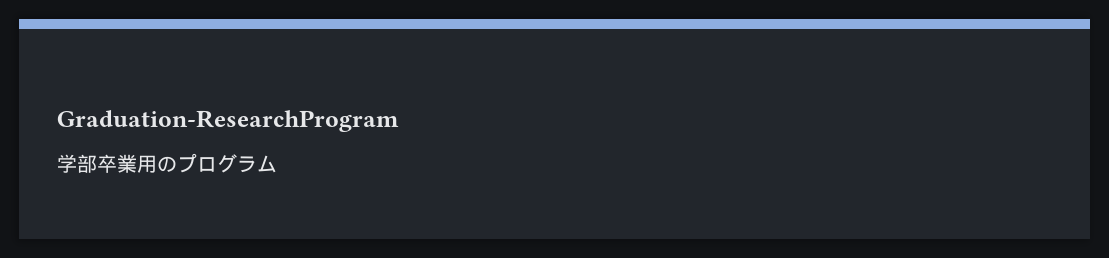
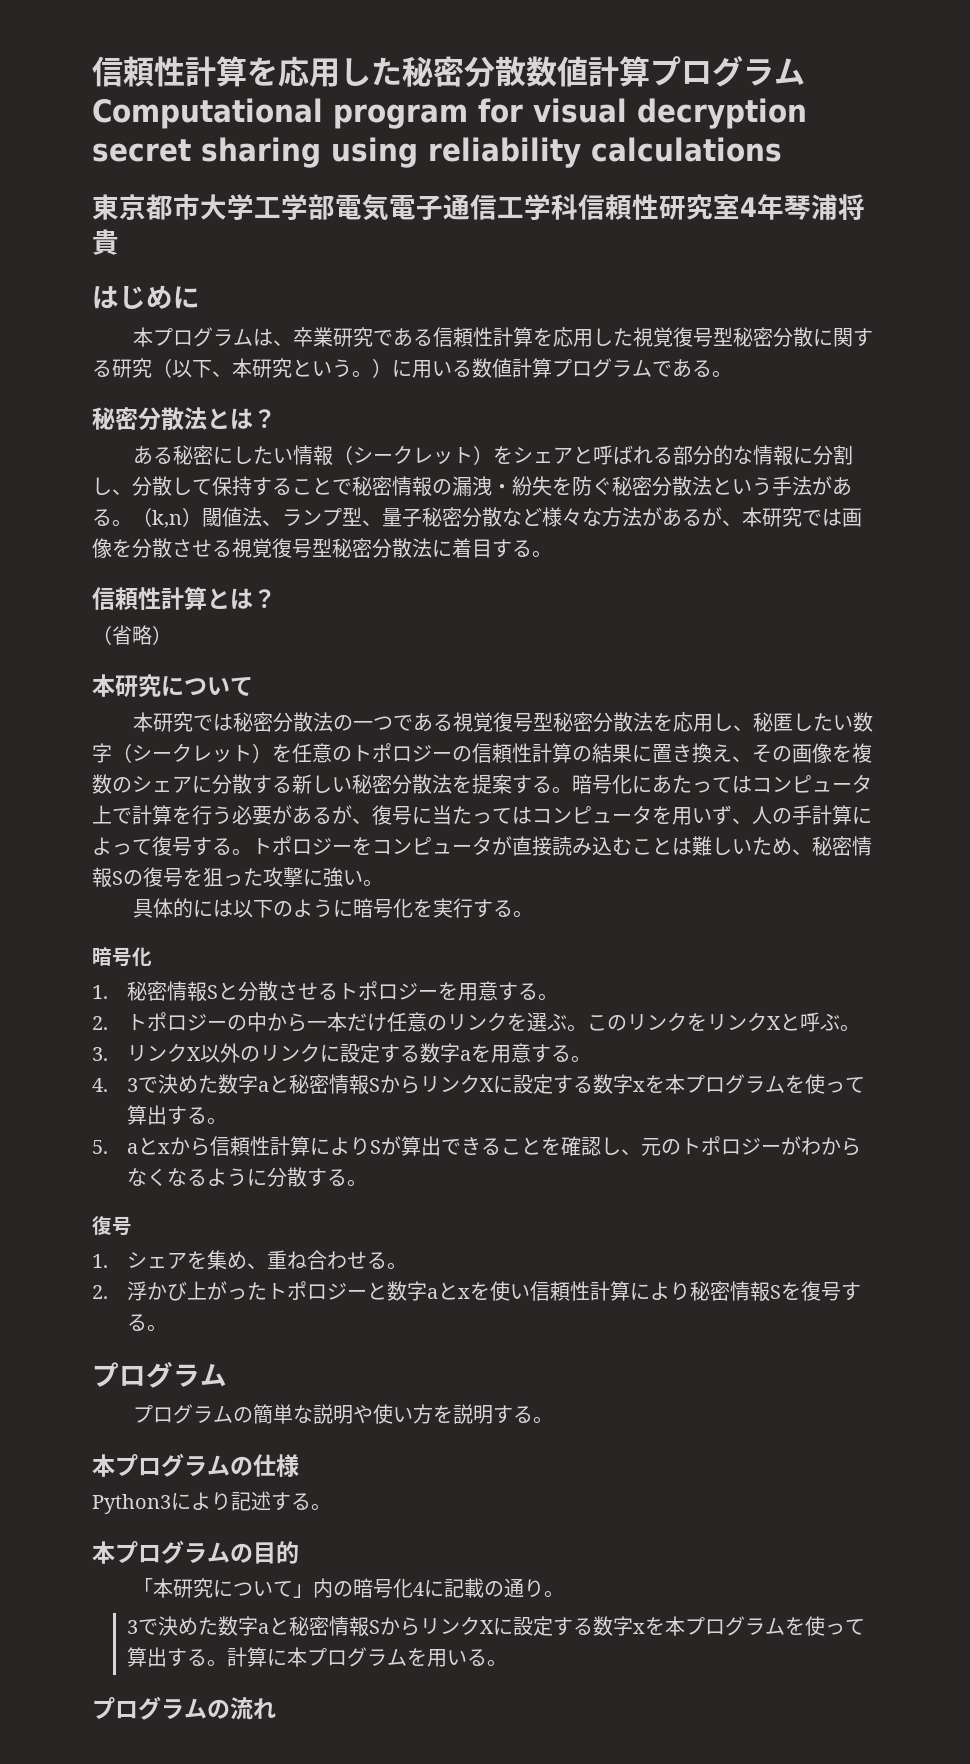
- Graduation-ResearchProgram
- 学部卒業用のプログラム
+ 信頼性計算を応用した秘密分散数値計算プログラムComputational program for visual decryption secret sharing using reliability calculations
+ 東京都市大学工学部電気電子通信工学科信頼性研究室4年琴浦将貴
+ はじめに
+ 本プログラムは、卒業研究である信頼性計算を応用した視覚復号型秘密分散に関する研究（以下、本研究という。）に用いる数値計算プログラムである。
+ 秘密分散法とは？
+ ある秘密にしたい情報（シークレット）をシェアと呼ばれる部分的な情報に分割し、分散して保持することで秘密情報の漏洩・紛失を防ぐ秘密分散法という手法がある。（k,n）閾値法、ランプ型、量子秘密分散など様々な方法があるが、本研究では画像を分散させる視覚復号型秘密分散法に着目する。
+ 信頼性計算とは？
+ （省略）
+ 本研究について
+ 本研究では秘密分散法の一つである視覚復号型秘密分散法を応用し、秘匿したい数字（シークレット）を任意のトポロジーの信頼性計算の結果に置き換え、その画像を複数のシェアに分散する新しい秘密分散法を提案する。暗号化にあたってはコンピュータ上で計算を行う必要があるが、復号に当たってはコンピュータを用いず、人の手計算によって復号する。トポロジーをコンピュータが直接読み込むことは難しいため、秘密情報Sの復号を狙った攻撃に強い。
+ 具体的には以下のように暗号化を実行する。
+ 暗号化
+ 1.秘密情報Sと分散させるトポロジーを用意する。
+ 2.トポロジーの中から一本だけ任意のリンクを選ぶ。このリンクをリンクXと呼ぶ。
+ 3.リンクX以外のリンクに設定する数字aを用意する。
+ 4. 3で決めた数字aと秘密情報SからリンクXに設定する数字xを本プログラムを使って算出する。
+ 5. aとxから信頼性計算によりSが算出できることを確認し、元のトポロジーがわからなくなるように分散する。
+ 復号
+ 1.シェアを集め、重ね合わせる。
+ 2.浮かび上がったトポロジーと数字aとxを使い信頼性計算により秘密情報Sを復号する。
+ プログラム
+ プログラムの簡単な説明や使い方を説明する。
+ 本プログラムの仕様
+ Python3により記述する。
+ 本プログラムの目的
+ 「本研究について」内の暗号化4に記載の通り。
+ 3で決めた数字aと秘密情報SからリンクXに設定する数字xを本プログラムを使って算出する。計算に本プログラムを用いる。
+ プログラムの流れ

